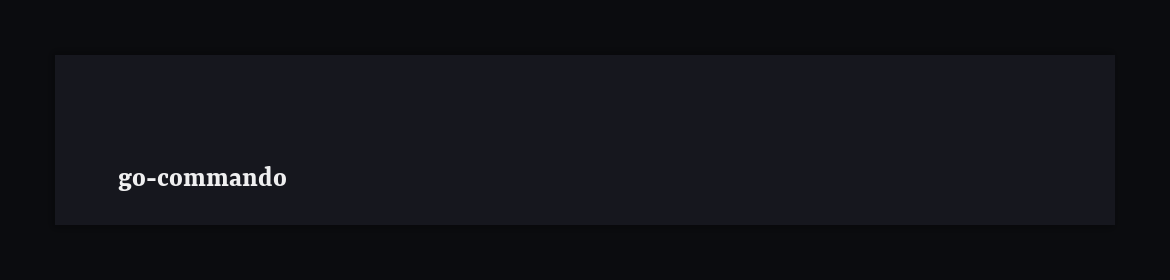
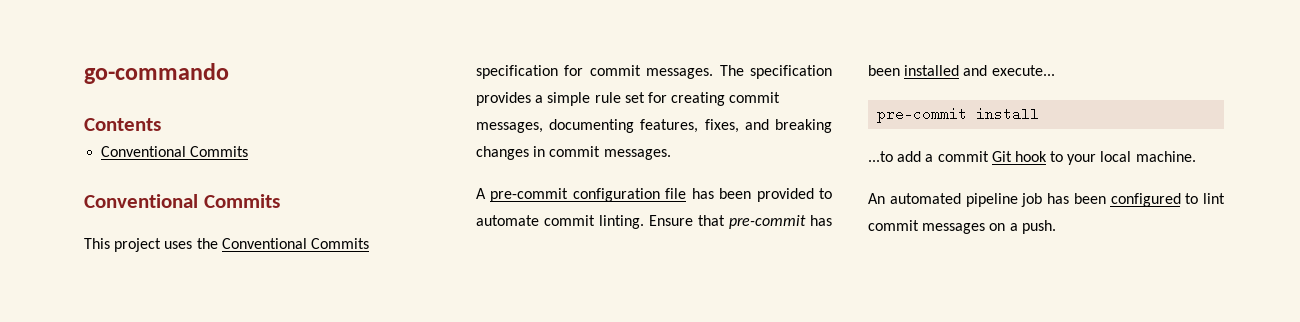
+ Contents
+ Conventional Commits
+ Conventional Commits
+ This project uses the Conventional Commits specification for commit messages. The specification provides a simple rule set for creating commit messages, documenting features, fixes, and breaking changes in commit messages.
+ A pre-commit configuration file has been provided to automate commit linting. Ensure that pre-commit has been installed and execute...
+ pre-commit install
+ ...to add a commit Git hook to your local machine.
+ An automated pipeline job has been configured to lint commit messages on a push.

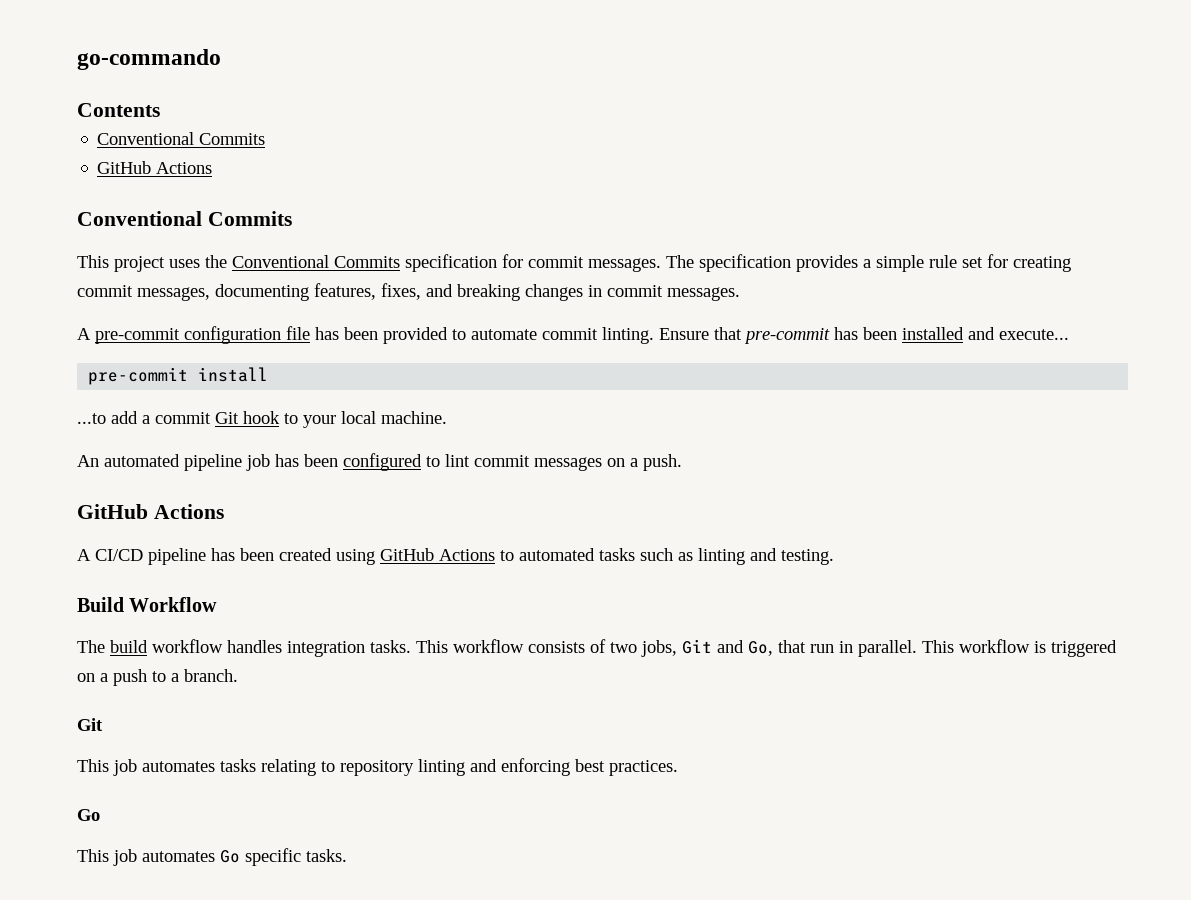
  Contents
  Conventional Commits
+ GitHub Actions
  An automated pipeline job has been configured to lint commit messages on a push.
+ GitHub Actions
+ A CI/CD pipeline has been created using GitHub Actions to automated tasks such as linting and testing.
+ Build Workflow
+ The build workflow handles integration tasks. This workflow consists of two jobs, Git and Go, that run in parallel. This workflow is triggered on a push to a branch.
+ Git
+ This job automates tasks relating to repository linting and enforcing best practices.
+ Go
+ This job automates Go specific tasks.

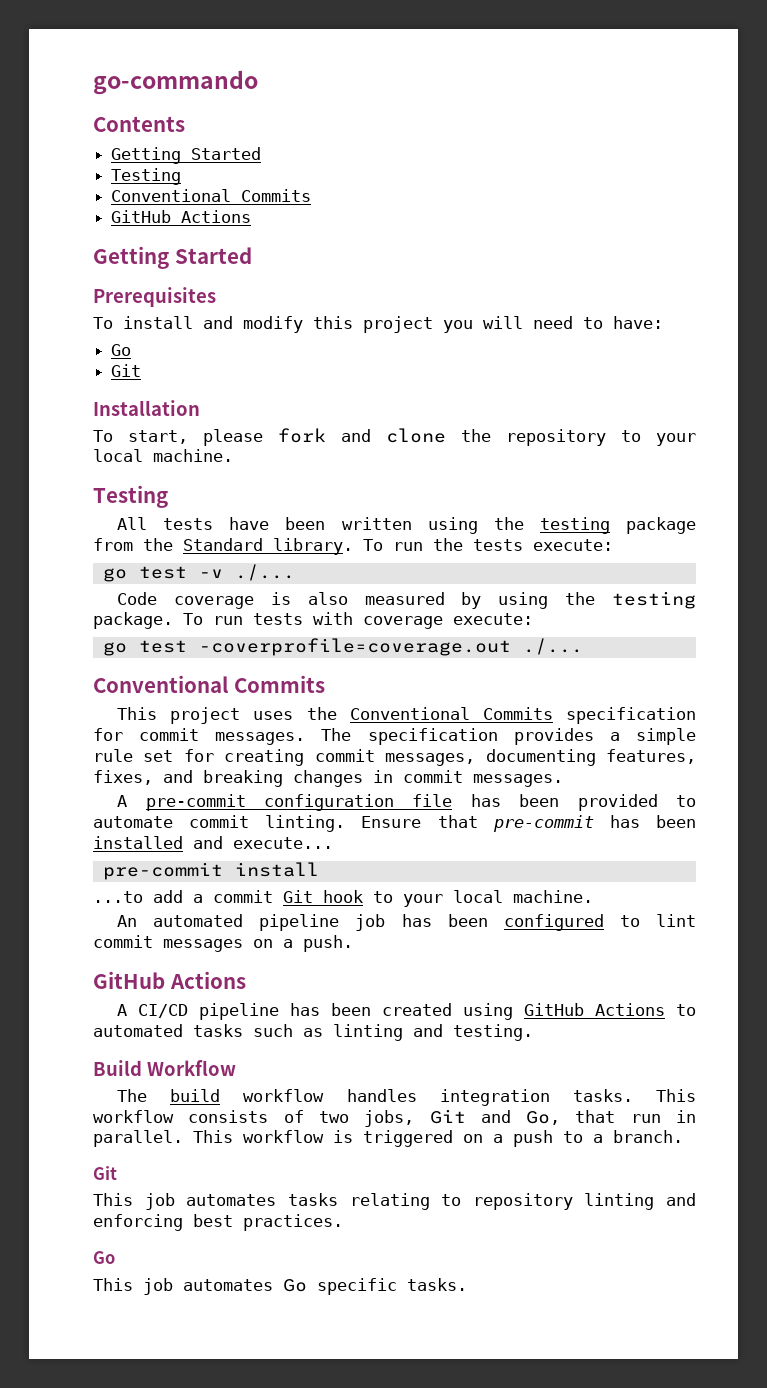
  Contents
+ Getting Started
+ Testing
  Conventional Commits
  GitHub Actions
+ Getting Started
+ Prerequisites
+ To install and modify this project you will need to have:
+ Go
+ Git
+ Installation
+ To start, please fork and clone the repository to your local machine.
+ Testing
+ All tests have been written using the testing package from the Standard library. To run the tests execute:
+ go test -v ./...
+ Code coverage is also measured by using the testing package. To run tests with coverage execute:
+ go test -coverprofile=coverage.out ./...

